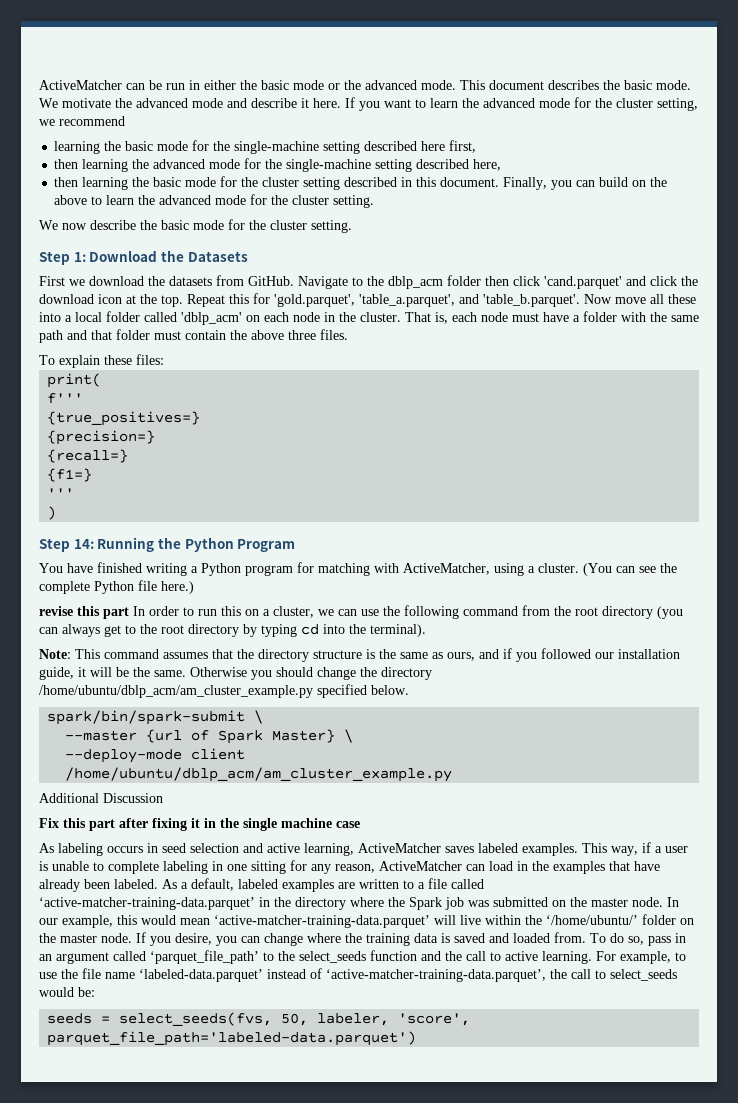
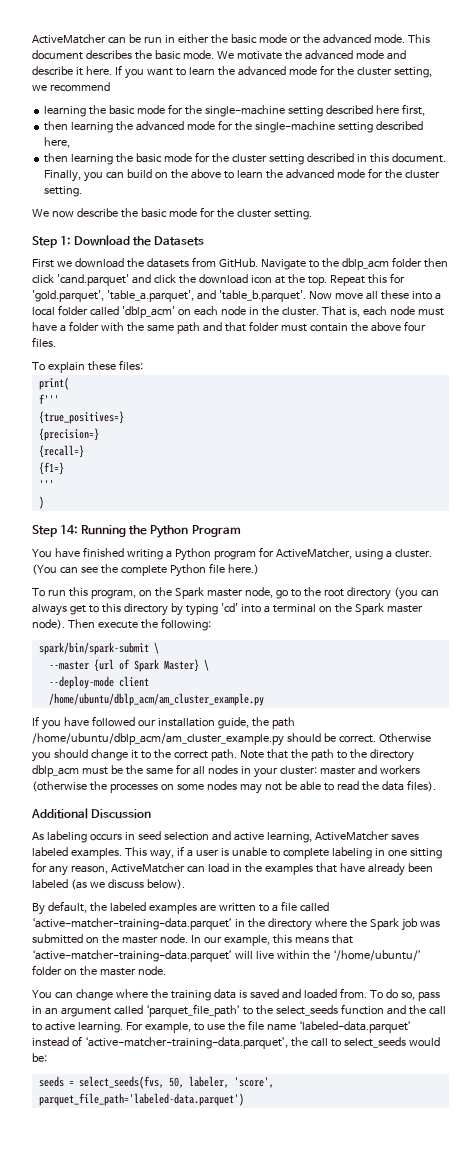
- That is, each node must have a folder with the same path and that folder must contain the above three files.
+ That is, each node must have a folder with the same path and that folder must contain the above four files.
- You have finished writing a Python program for matching with ActiveMatcher, using a cluster.
+ You have finished writing a Python program for ActiveMatcher, using a cluster.
- revise this part In order to run this on a cluster, we can use the following command from the root directory (you can always get to the root directory by typing cd into the terminal).
- Note: This command assumes that the directory structure is the same as ours, and if you followed our installation guide, it will be the same. Otherwise you should change the directory /home/ubuntu/dblp_acm/am_cluster_example.py specified below.
+ To run this program, on the Spark master node, go to the root directory (you can always get to this directory by typing 'cd' into a terminal on the Spark master node). Then execute the following:
+ If you have followed our installation guide, the path /home/ubuntu/dblp_acm/am_cluster_example.py should be correct. Otherwise you should change it to the correct path. Note that the path to the directory dblp_acm must be the same for all nodes in your cluster: master and workers (otherwise the processes on some nodes may not be able to read the data files).
  Additional Discussion
- Fix this part after fixing it in the single machine case
- This way, if a user is unable to complete labeling in one sitting for any reason, ActiveMatcher can load in the examples that have already been labeled. As a default, labeled examples are written to a file called ‘active-matcher-training-data.parquet’ in the directory where the Spark job was submitted on the master node.
+ This way, if a user is unable to complete labeling in one sitting for any reason, ActiveMatcher can load in the examples that have already been labeled (as we discuss below).
+ By default, the labeled examples are written to a file called ‘active-matcher-training-data.parquet’ in the directory where the Spark job was submitted on the master node.
- In our example, this would mean ‘active-matcher-training-data.parquet’ will live within the ‘/home/ubuntu/’ folder on the master node. If you desire, you can change where the training data is saved and loaded from.
+ In our example, this means that ‘active-matcher-training-data.parquet’ will live within the ‘/home/ubuntu/’ folder on the master node.
+ You can change where the training data is saved and loaded from.

